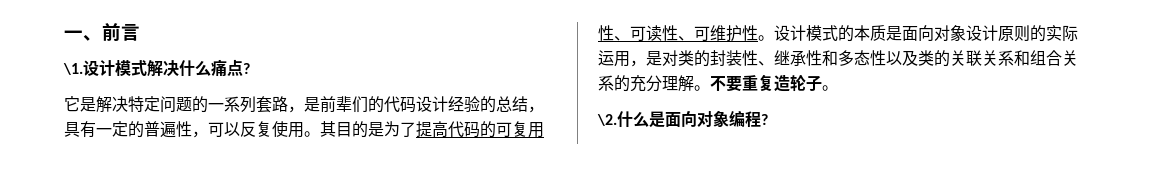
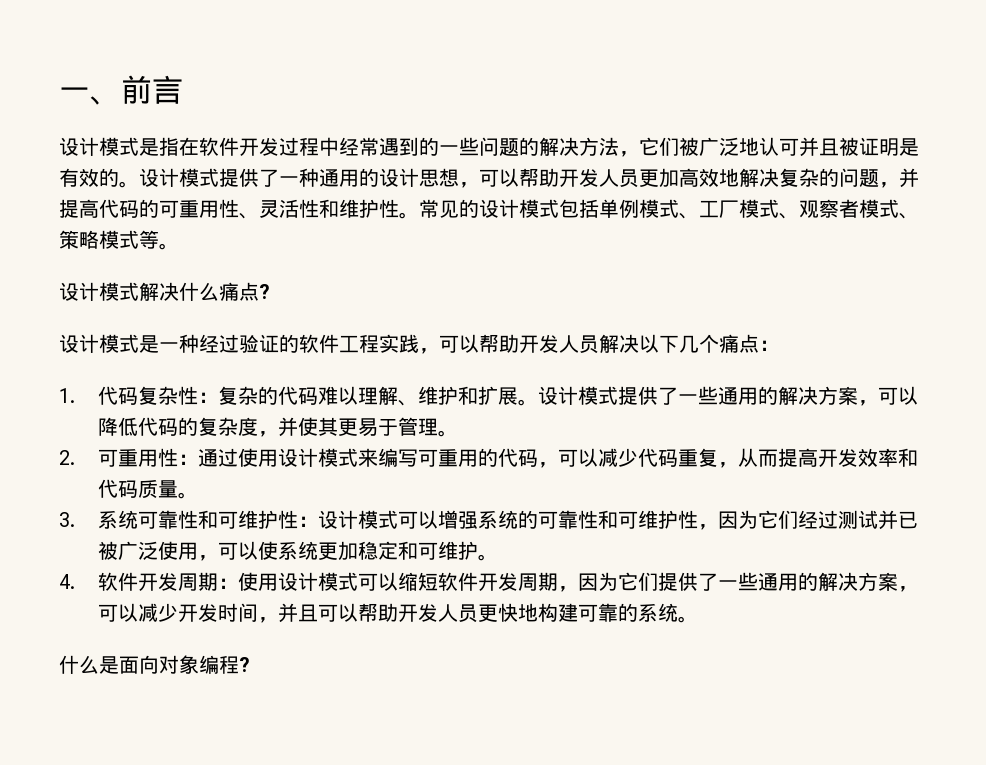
- \1.设计模式解决什么痛点?
+ 设计模式是指在软件开发过程中经常遇到的一些问题的解决方法，它们被广泛地认可并且被证明是有效的。设计模式提供了一种通用的设计思想，可以帮助开发人员更加高效地解决复杂的问题，并提高代码的可重用性、灵活性和维护性。常见的设计模式包括单例模式、工厂模式、观察者模式、策略模式等。
+ 设计模式解决什么痛点?
- 它是解决特定问题的一系列套路，是前辈们的代码设计经验的总结，具有一定的普遍性，可以反复使用。其目的是为了提高代码的可复用性、可读性、可维护性。设计模式的本质是面向对象设计原则的实际运用，是对类的封装性、继承性和多态性以及类的关联关系和组合关系的充分理解。不要重复造轮子。
- \2.什么是面向对象编程?
+ 设计模式是一种经过验证的软件工程实践，可以帮助开发人员解决以下几个痛点：
+ 1.代码复杂性：复杂的代码难以理解、维护和扩展。设计模式提供了一些通用的解决方案，可以降低代码的复杂度，并使其更易于管理。
+ 2.可重用性：通过使用设计模式来编写可重用的代码，可以减少代码重复，从而提高开发效率和代码质量。
+ 3.系统可靠性和可维护性：设计模式可以增强系统的可靠性和可维护性，因为它们经过测试并已被广泛使用，可以使系统更加稳定和可维护。
+ 4.软件开发周期：使用设计模式可以缩短软件开发周期，因为它们提供了一些通用的解决方案，可以减少开发时间，并且可以帮助开发人员更快地构建可靠的系统。
+ 什么是面向对象编程?

